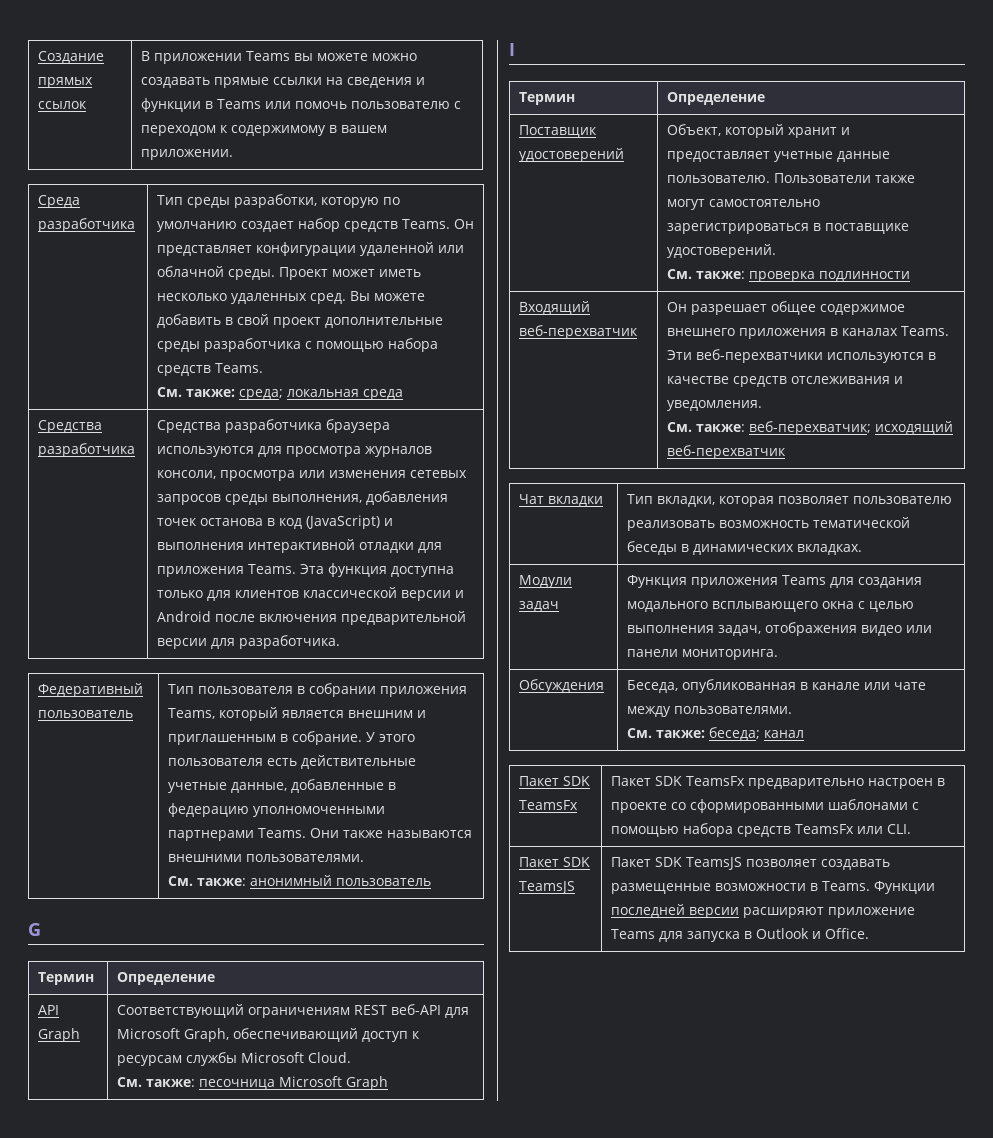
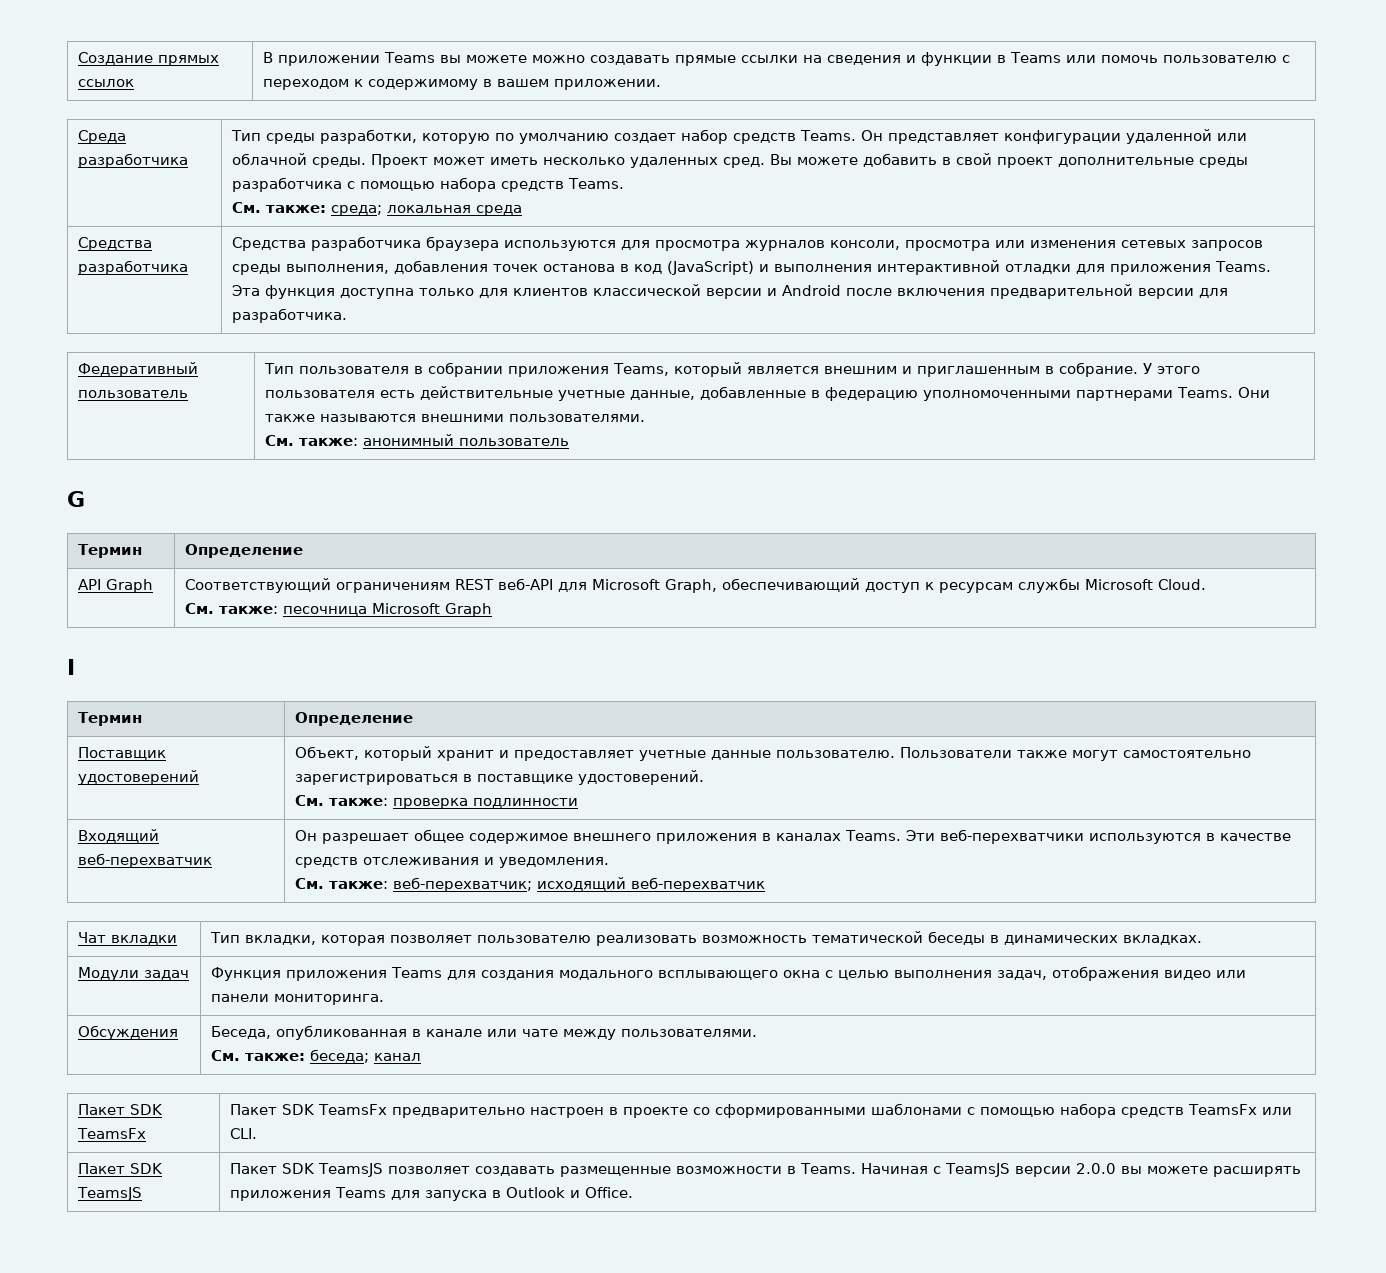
- Пакет SDK TeamsJS | Пакет SDK TeamsJS позволяет создавать размещенные возможности в Teams. Функции последней версии расширяют приложение Teams для запуска в Outlook и Office.
+ Пакет SDK TeamsJS | Пакет SDK TeamsJS позволяет создавать размещенные возможности в Teams. Начиная с TeamsJS версии 2.0.0 вы можете расширять приложения Teams для запуска в Outlook и Office.

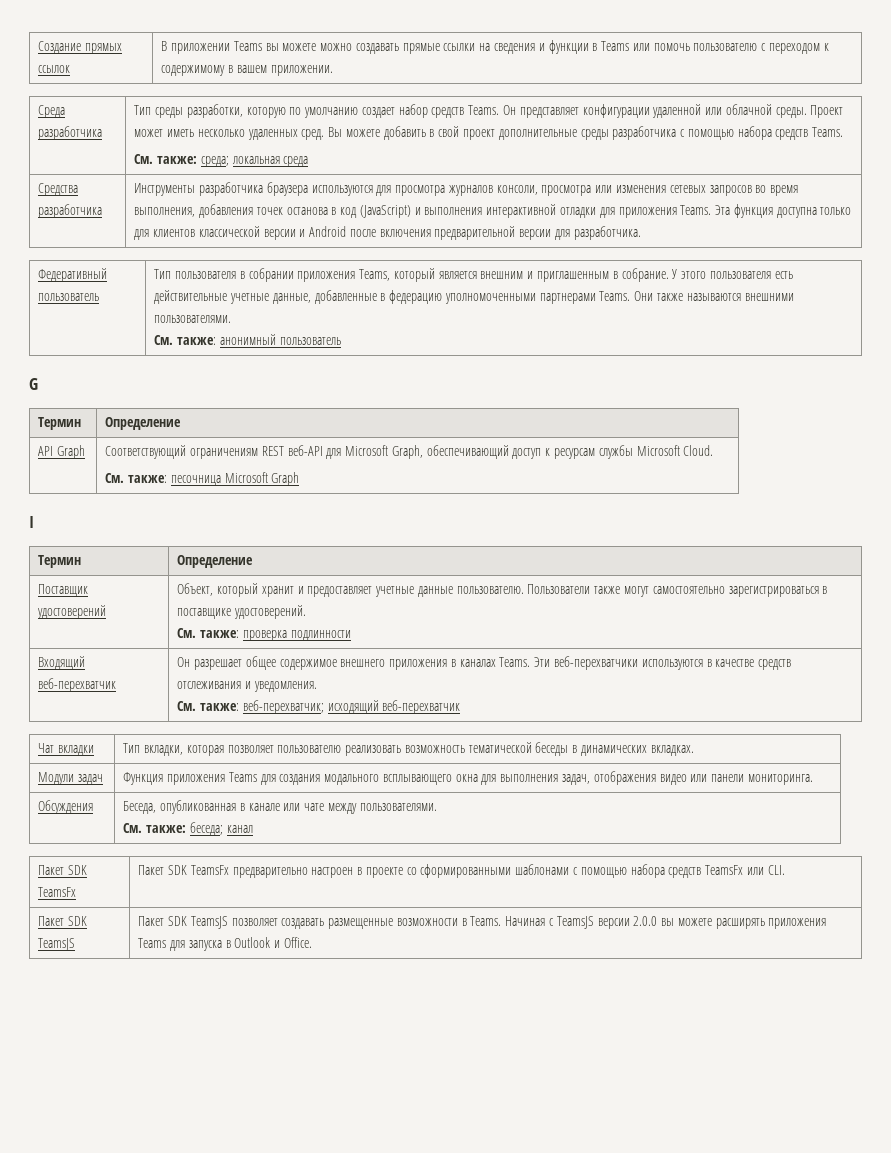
- Средства разработчика браузера используются для просмотра журналов консоли, просмотра или изменения сетевых запросов среды выполнения, добавления точек останова в код (JavaScript) и выполнения интерактивной отладки для приложения Teams.
+ Инструменты разработчика браузера используются для просмотра журналов консоли, просмотра или изменения сетевых запросов во время выполнения, добавления точек останова в код (JavaScript) и выполнения интерактивной отладки для приложения Teams.
- Модули задач | Функция приложения Teams для создания модального всплывающего окна с целью выполнения задач, отображения видео или панели мониторинга.
+ Модули задач | Функция приложения Teams для создания модального всплывающего окна для выполнения задач, отображения видео или панели мониторинга.

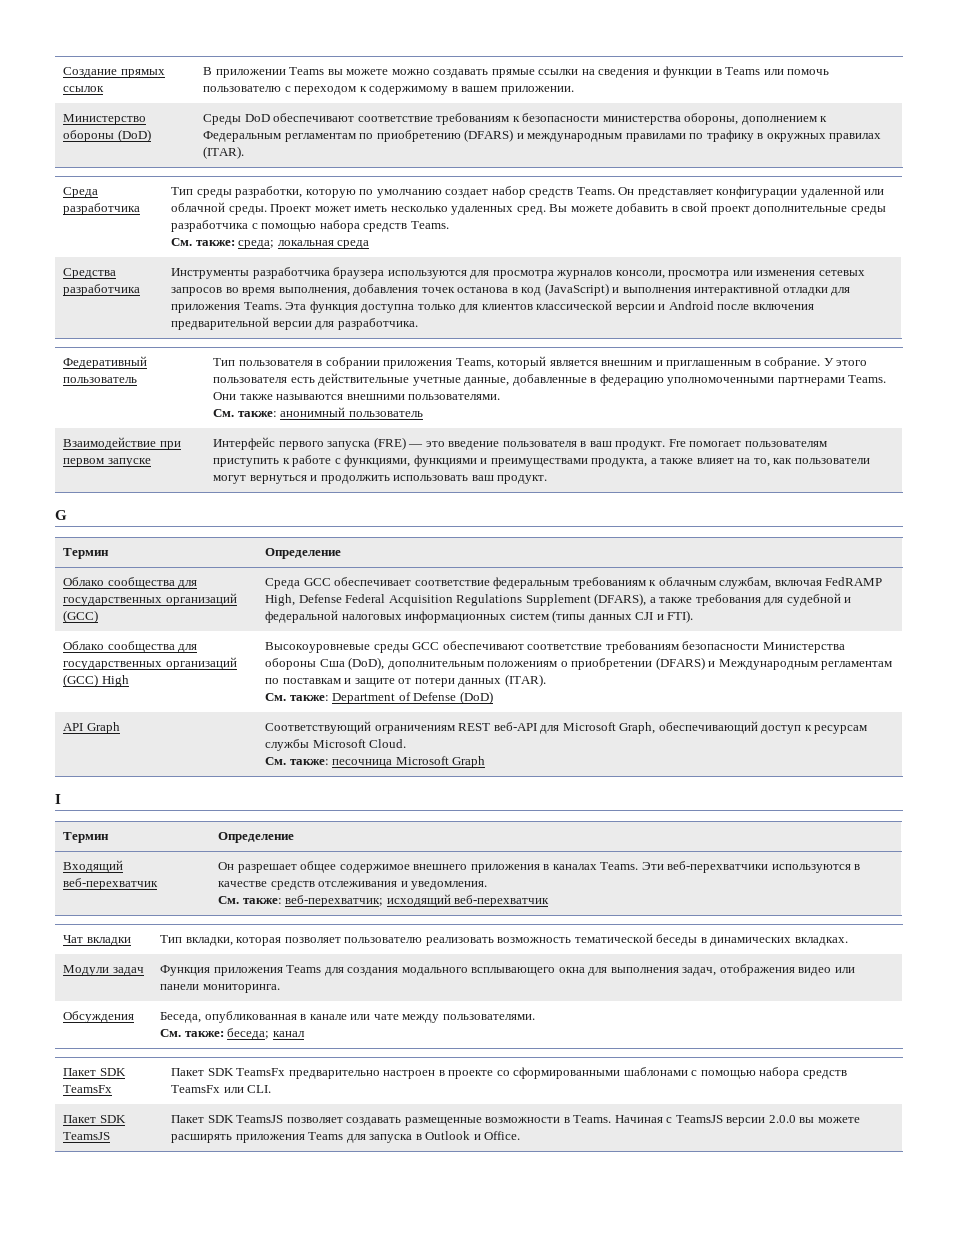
+ Министерство обороны (DoD) | Среды DoD обеспечивают соответствие требованиям к безопасности министерства обороны, дополнением к Федеральным регламентам по приобретению (DFARS) и международным правилами по трафику в окружных правилах (ITAR).
+ Взаимодействие при первом запуске | Интерфейс первого запуска (FRE) — это введение пользователя в ваш продукт. Fre помогает пользователям приступить к работе с функциями, функциями и преимуществами продукта, а также влияет на то, как пользователи могут вернуться и продолжить использовать ваш продукт.
  G
  Термин | Определение
+ Облако сообщества для государственных организаций (GCC) | Среда GCC обеспечивает соответствие федеральным требованиям к облачным службам, включая FedRAMP High, Defense Federal Acquisition Regulations Supplement (DFARS), а также требования для судебной и федеральной налоговых информационных систем (типы данных CJI и FTI).
+ Облако сообщества для государственных организаций (GCC) High | Высокоуровневые среды GCC обеспечивают соответствие требованиям безопасности Министерства обороны Сша (DoD), дополнительным положениям о приобретении (DFARS) и Международным регламентам по поставкам и защите от потери данных (ITAR).
+ См. также: Department of Defense (DoD)
- Поставщик удостоверений | Объект, который хранит и предоставляет учетные данные пользователю. Пользователи также могут самостоятельно зарегистрироваться в поставщике удостоверений.
- См. также: проверка подлинности

